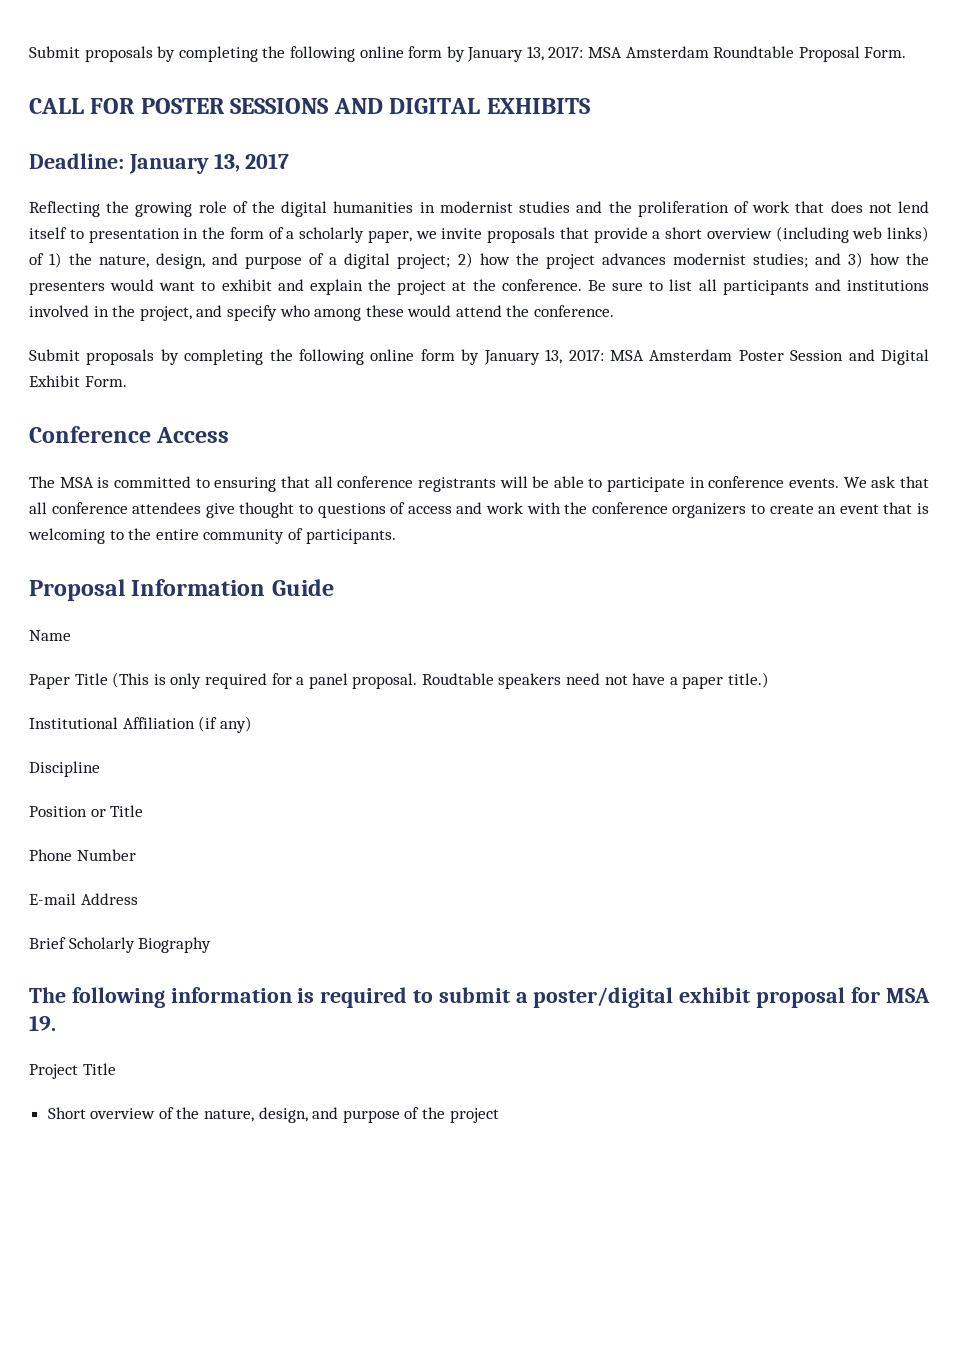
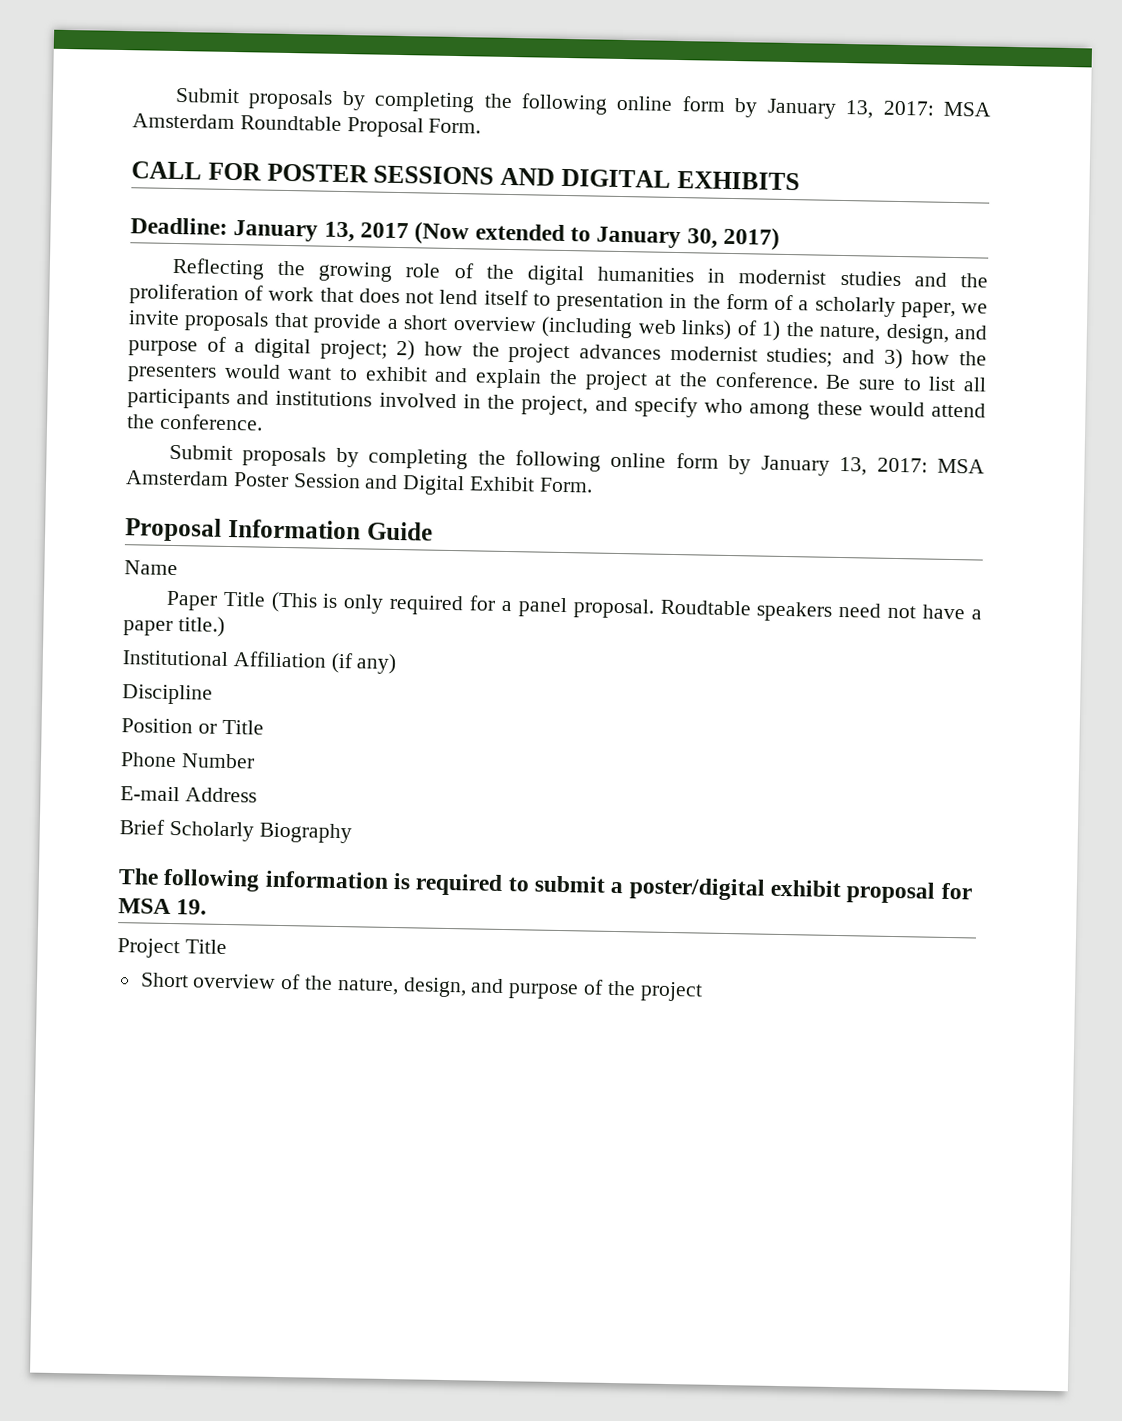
- Deadline: January 13, 2017
+ Deadline: January 13, 2017 (Now extended to January 30, 2017)
- Conference Access
- The MSA is committed to ensuring that all conference registrants will be able to participate in conference events. We ask that all conference attendees give thought to questions of access and work with the conference organizers to create an event that is welcoming to the entire community of participants.

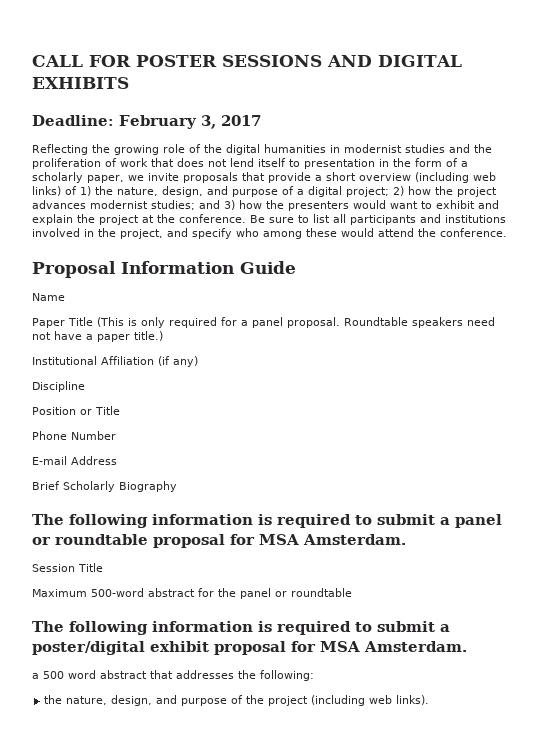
- Submit proposals by completing the following online form by January 13, 2017: MSA Amsterdam Roundtable Proposal Form.
- Deadline: January 13, 2017 (Now extended to January 30, 2017)
+ Deadline: February 3, 2017
- Submit proposals by completing the following online form by January 13, 2017: MSA Amsterdam Poster Session and Digital Exhibit Form.
- Roudtable speakers need not have a paper title.)
+ Roundtable speakers need not have a paper title.)
+ The following information is required to submit a panel or roundtable proposal for MSA Amsterdam.
+ Session Title
+ Maximum 500-word abstract for the panel or roundtable
- The following information is required to submit a poster/digital exhibit proposal for MSA 19.
- Project Title
- Short overview of the nature, design, and purpose of the project
+ The following information is required to submit a poster/digital exhibit proposal for MSA Amsterdam.
+ a 500 word abstract that addresses the following:
+ the nature, design, and purpose of the project (including web links).

